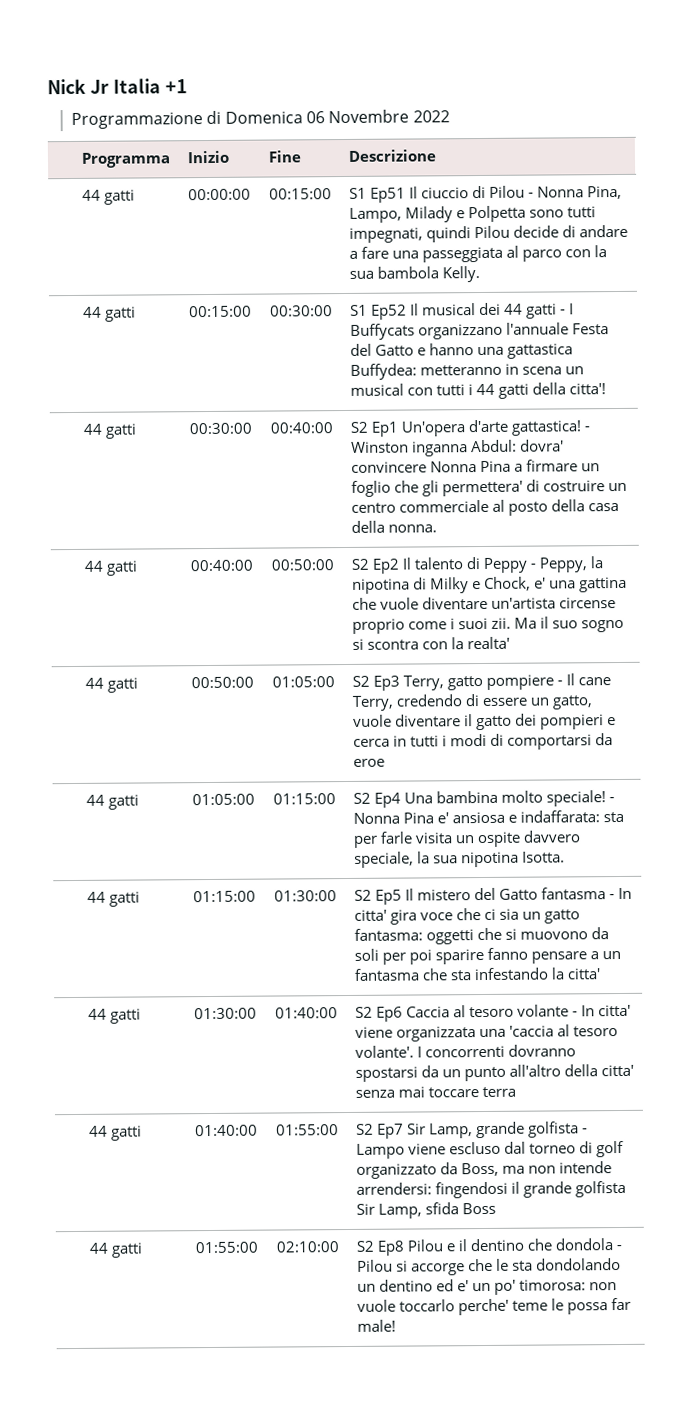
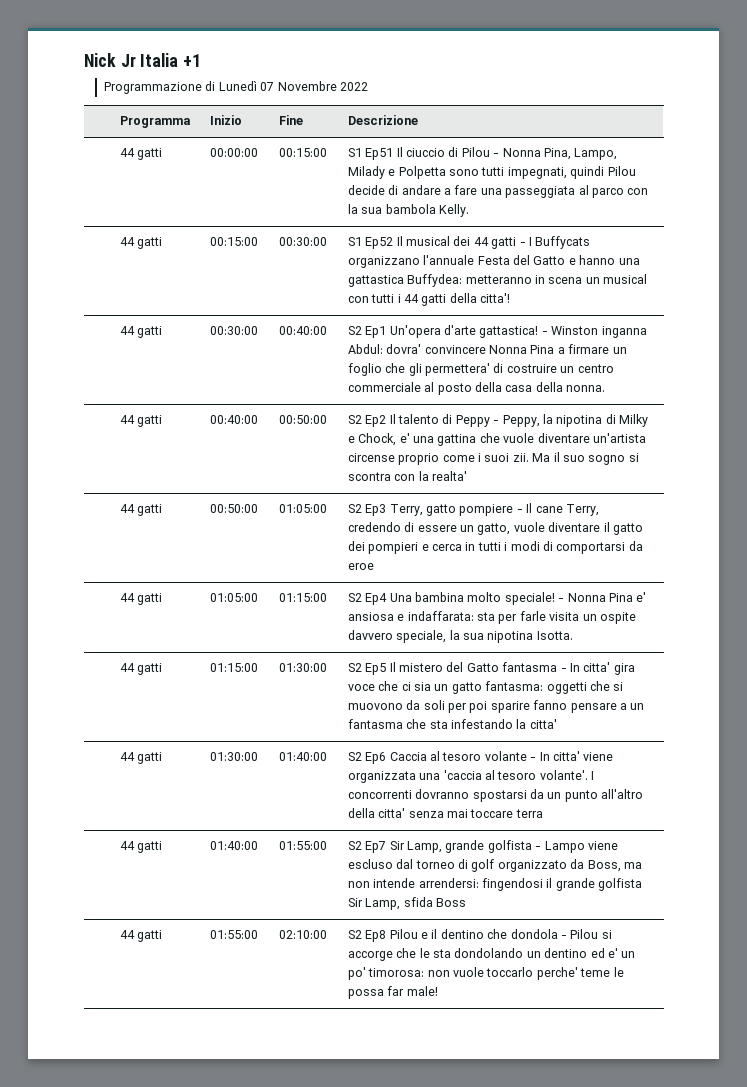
- Programmazione di Domenica 06 Novembre 2022
+ Programmazione di Lunedì 07 Novembre 2022

